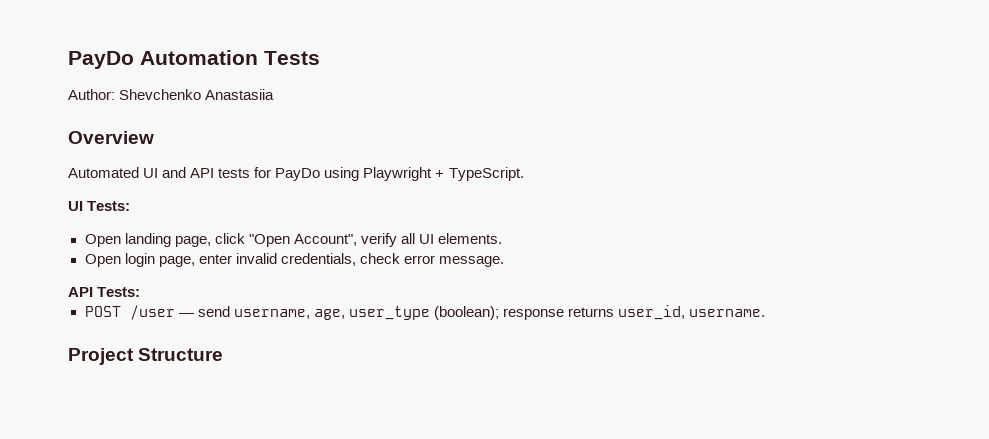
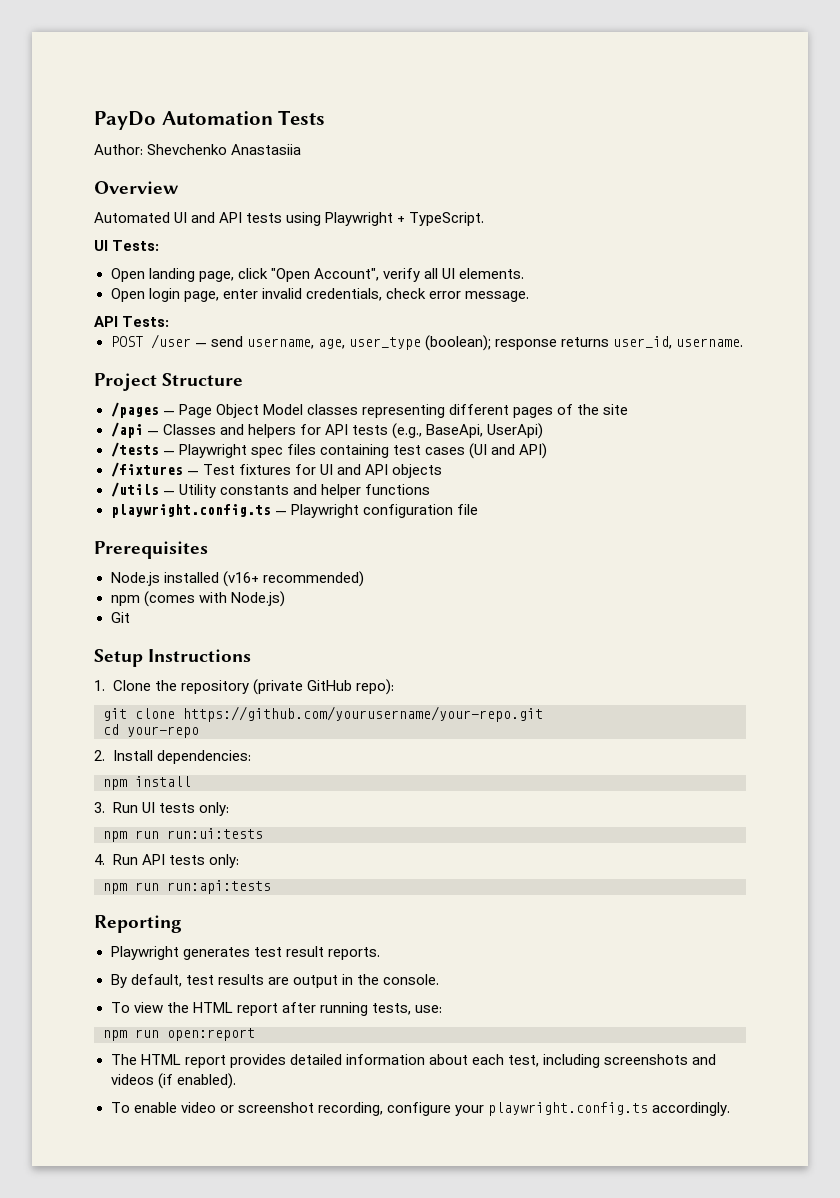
- Automated UI and API tests for PayDo using Playwright + TypeScript.
+ Automated UI and API tests using Playwright + TypeScript.
+ /pages — Page Object Model classes representing different pages of the site
+ /api — Classes and helpers for API tests (e.g., BaseApi, UserApi)
+ /tests — Playwright spec files containing test cases (UI and API)
+ /fixtures — Test fixtures for UI and API objects
+ /utils — Utility constants and helper functions
+ playwright.config.ts — Playwright configuration file
+ Prerequisites
+ Node.js installed (v16+ recommended)
+ npm (comes with Node.js)
+ Git
+ Setup Instructions
+ 1. Clone the repository (private GitHub repo):
+ git clone https://github.com/yourusername/your-repo.git
+ cd your-repo
+ 2. Install dependencies:
+ npm install
+ 3. Run UI tests only:
+ npm run run:ui:tests
+ 4. Run API tests only:
+ npm run run:api:tests
+ Reporting
+ Playwright generates test result reports.
+ By default, test results are output in the console.
+ To view the HTML report after running tests, use:
+ npm run open:report
+ The HTML report provides detailed information about each test, including screenshots and videos (if enabled).
+ To enable video or screenshot recording, configure your playwright.config.ts accordingly.

